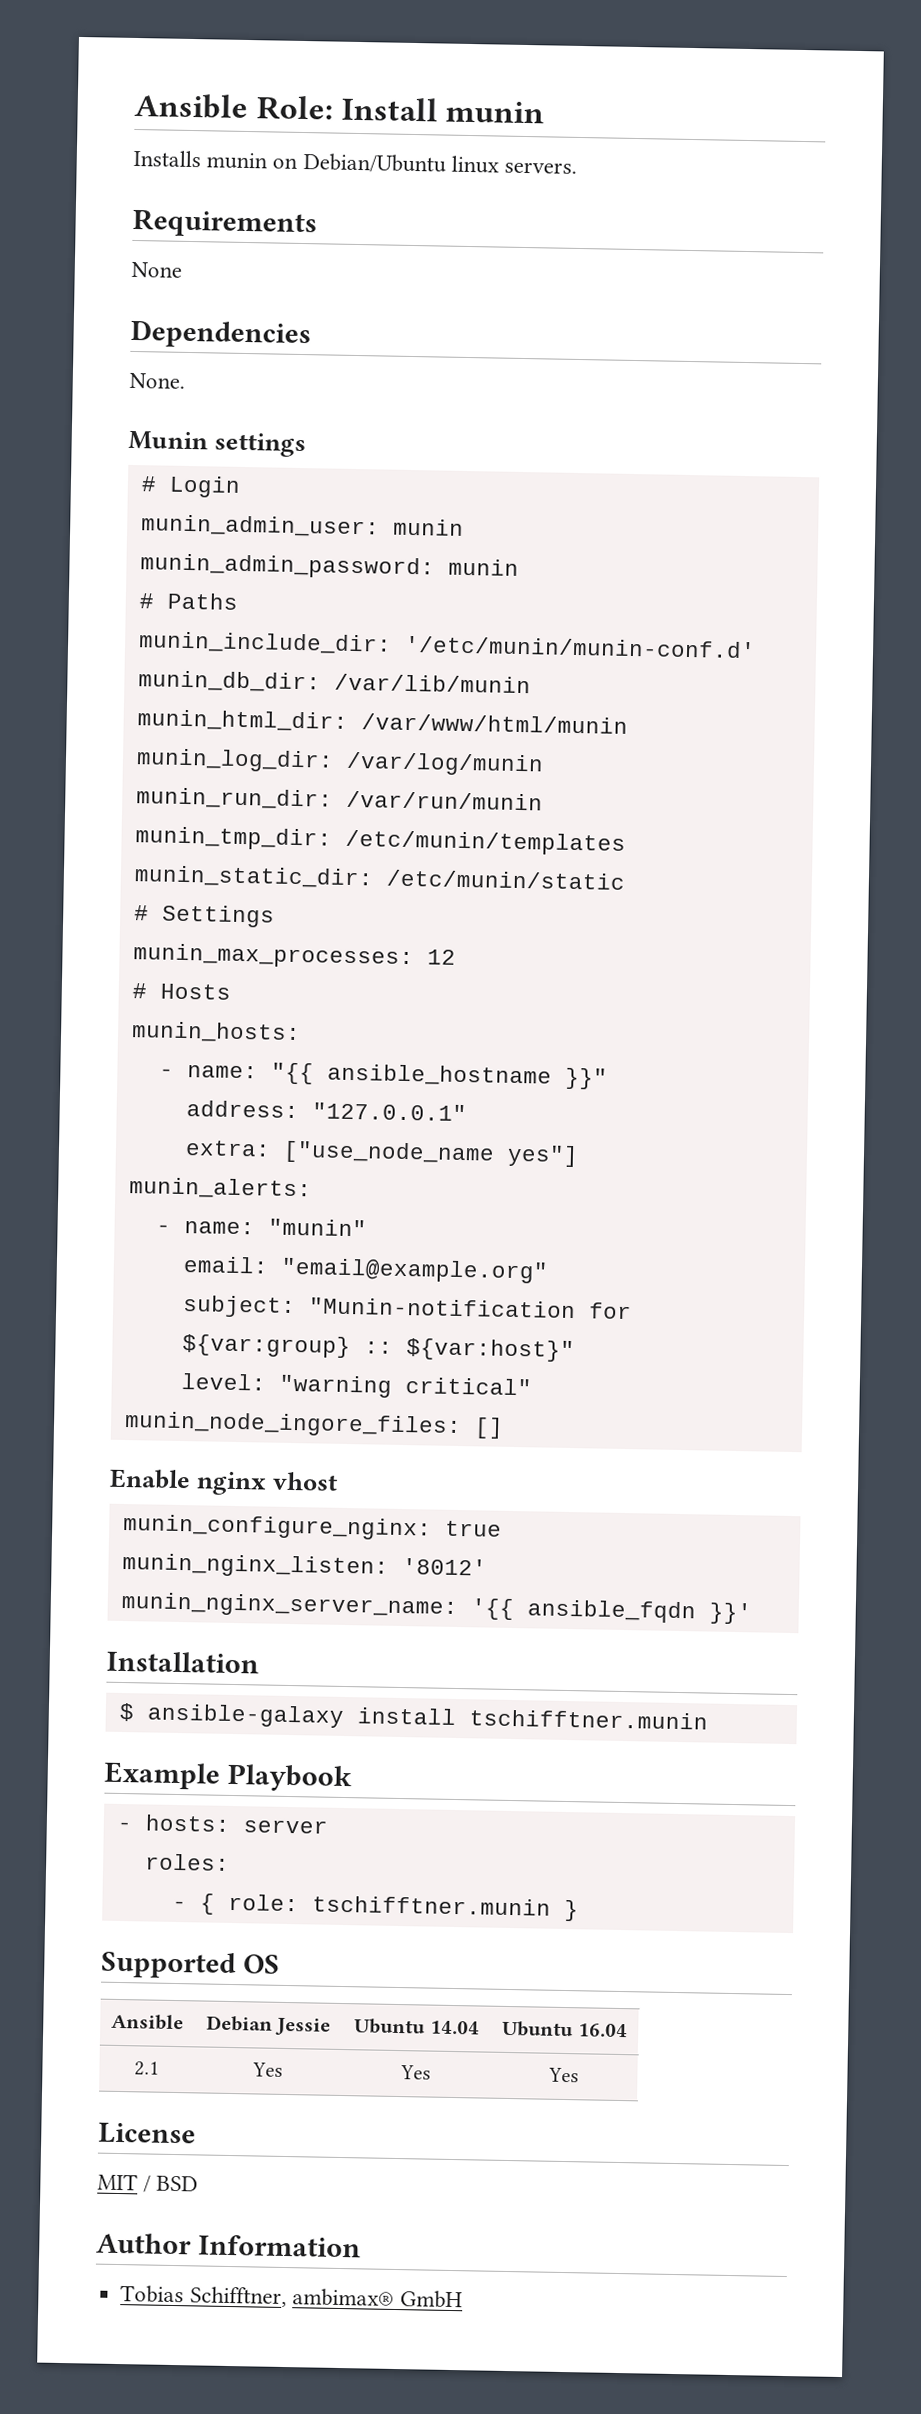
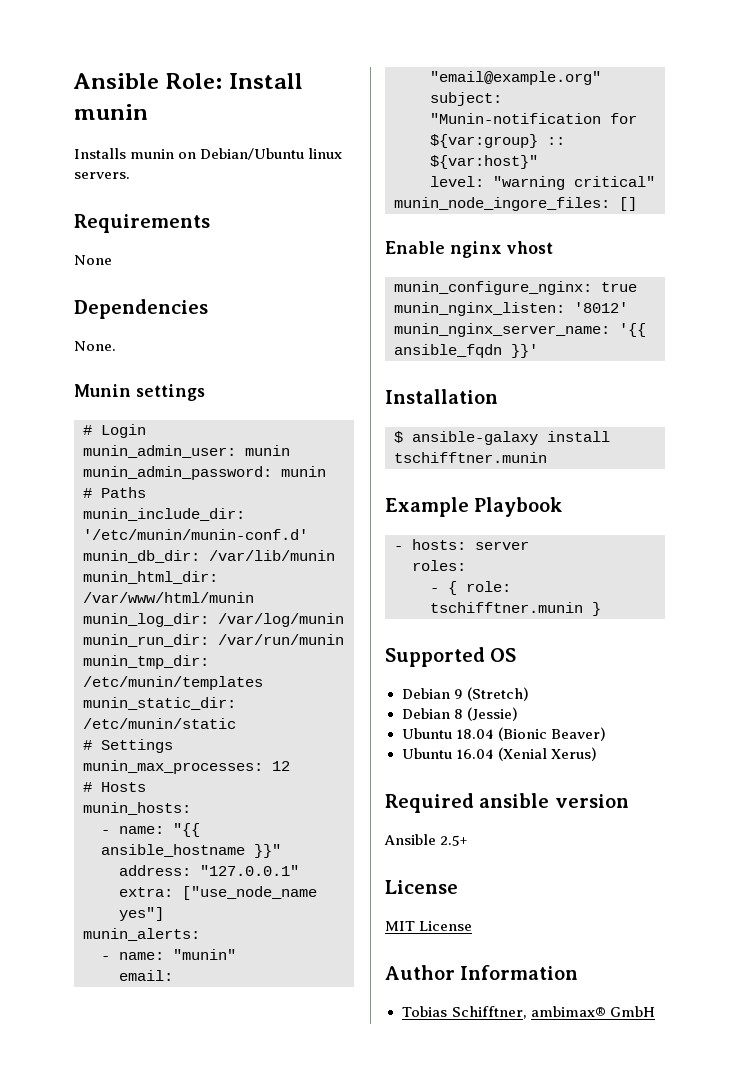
- Ansible | Debian Jessie | Ubuntu 14.04 | Ubuntu 16.04
- 2.1 | Yes | Yes | Yes
+ Debian 9 (Stretch)
+ Debian 8 (Jessie)
+ Ubuntu 18.04 (Bionic Beaver)
+ Ubuntu 16.04 (Xenial Xerus)
+ Required ansible version
+ Ansible 2.5+
- MIT / BSD
+ MIT License

